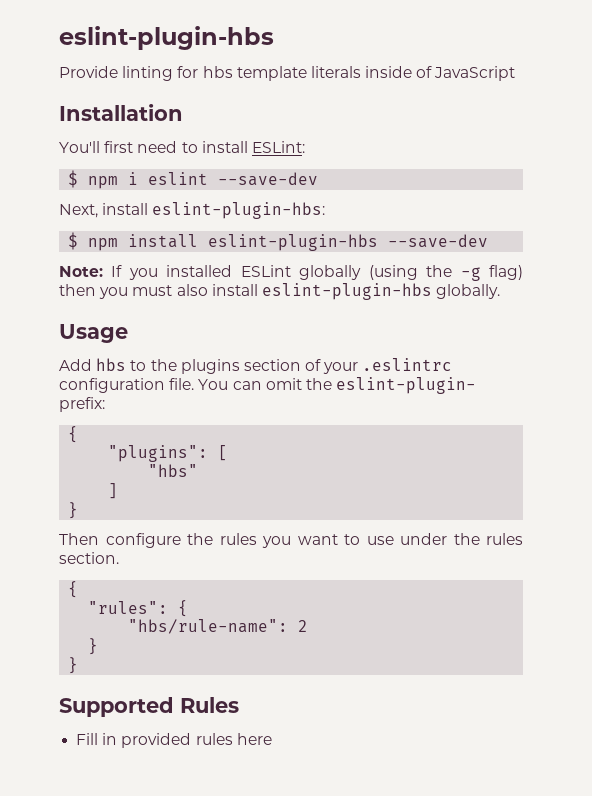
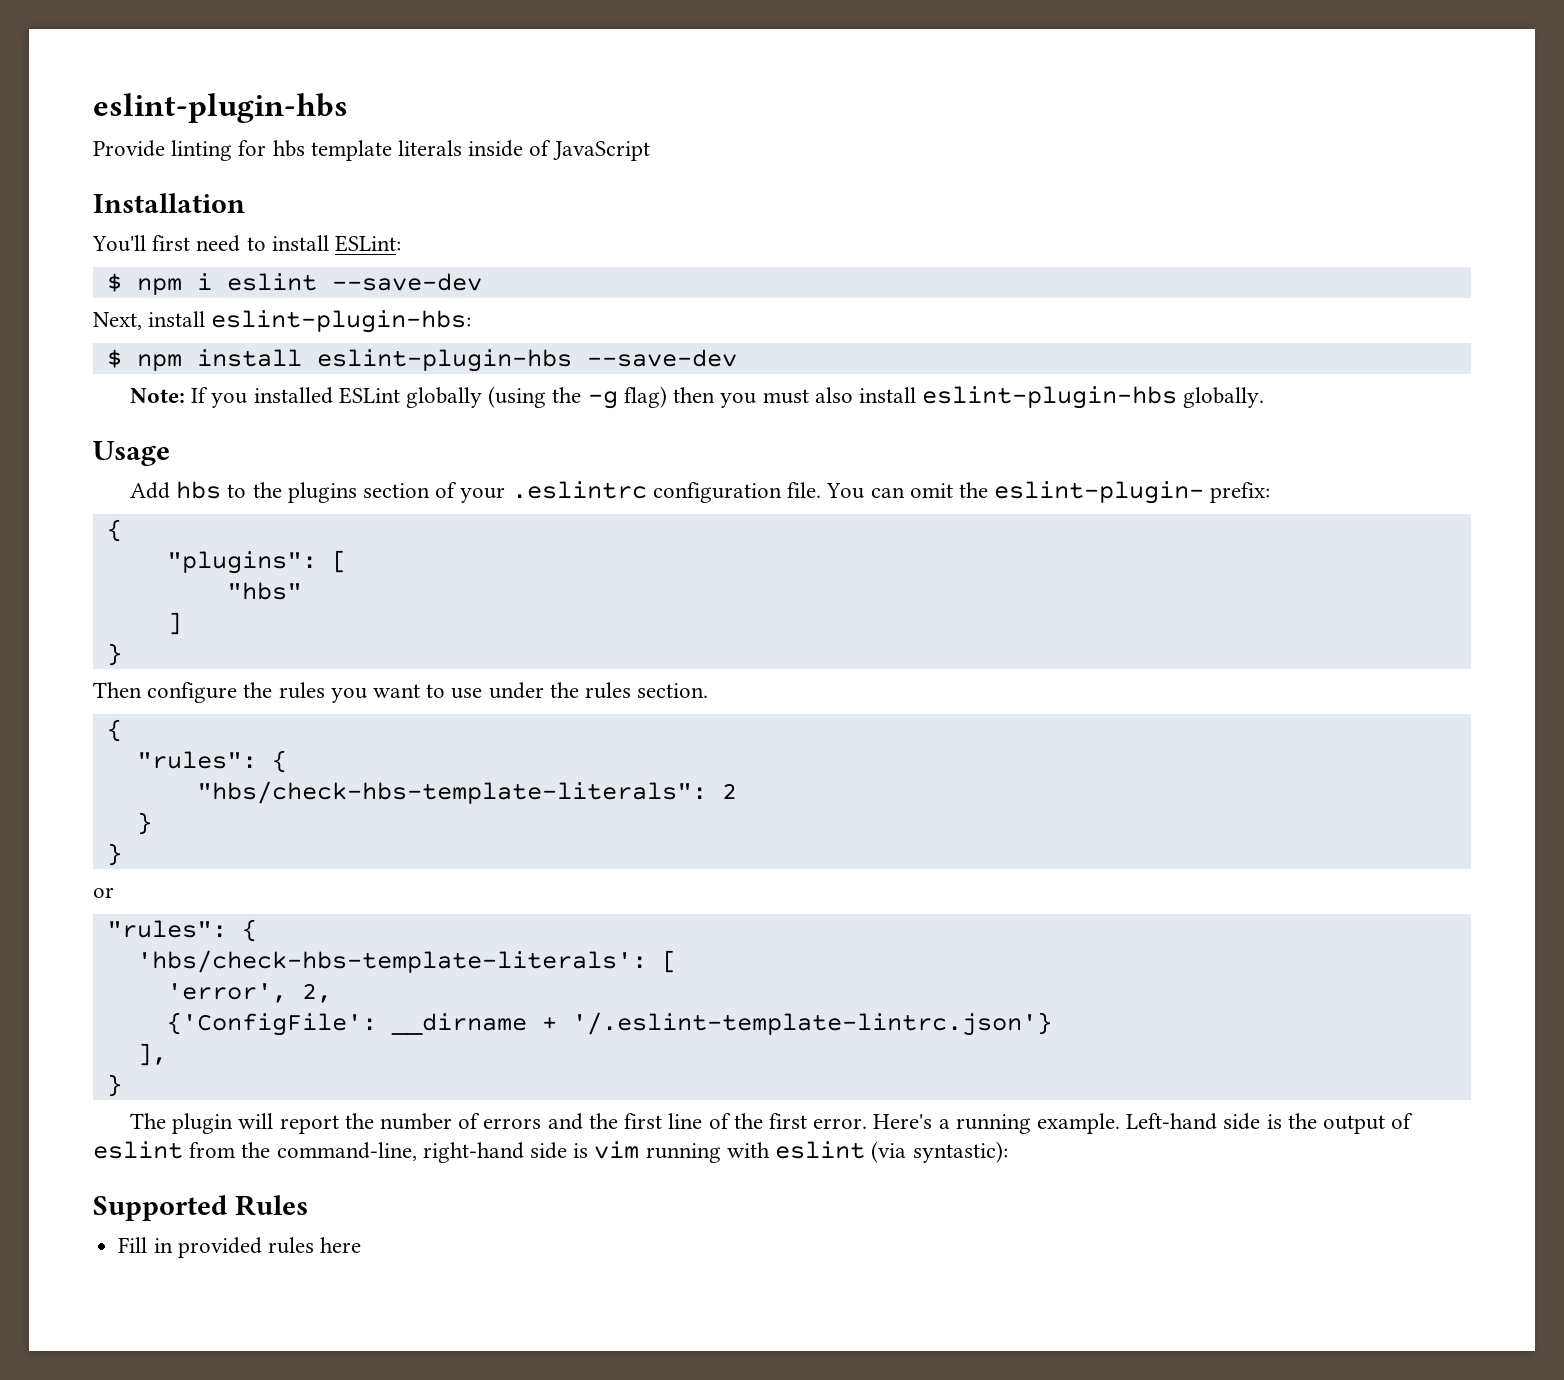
- "hbs/rule-name": 2
+ "hbs/check-hbs-template-literals": 2
+ or
+ "rules": {
+ 'hbs/check-hbs-template-literals': [
+ 'error', 2,
+ {'ConfigFile': __dirname + '/.eslint-template-lintrc.json'}
+ ],
+ }
+ The plugin will report the number of errors and the first line of the first error. Here's a running example. Left-hand side is the output of eslint from the command-line, right-hand side is vim running with eslint (via syntastic):

